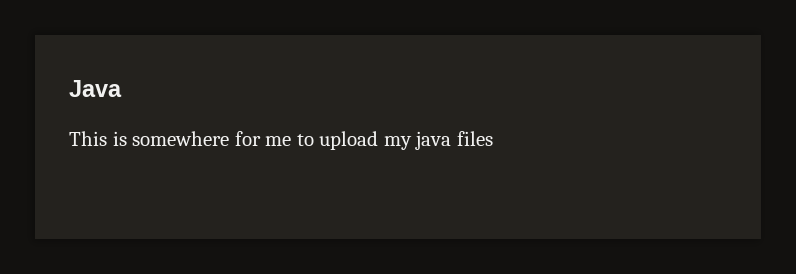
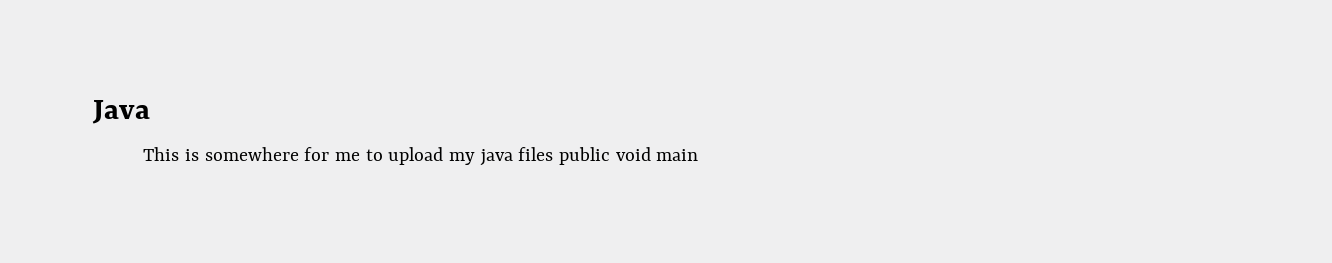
- This is somewhere for me to upload my java files
+ This is somewhere for me to upload my java files public void main

